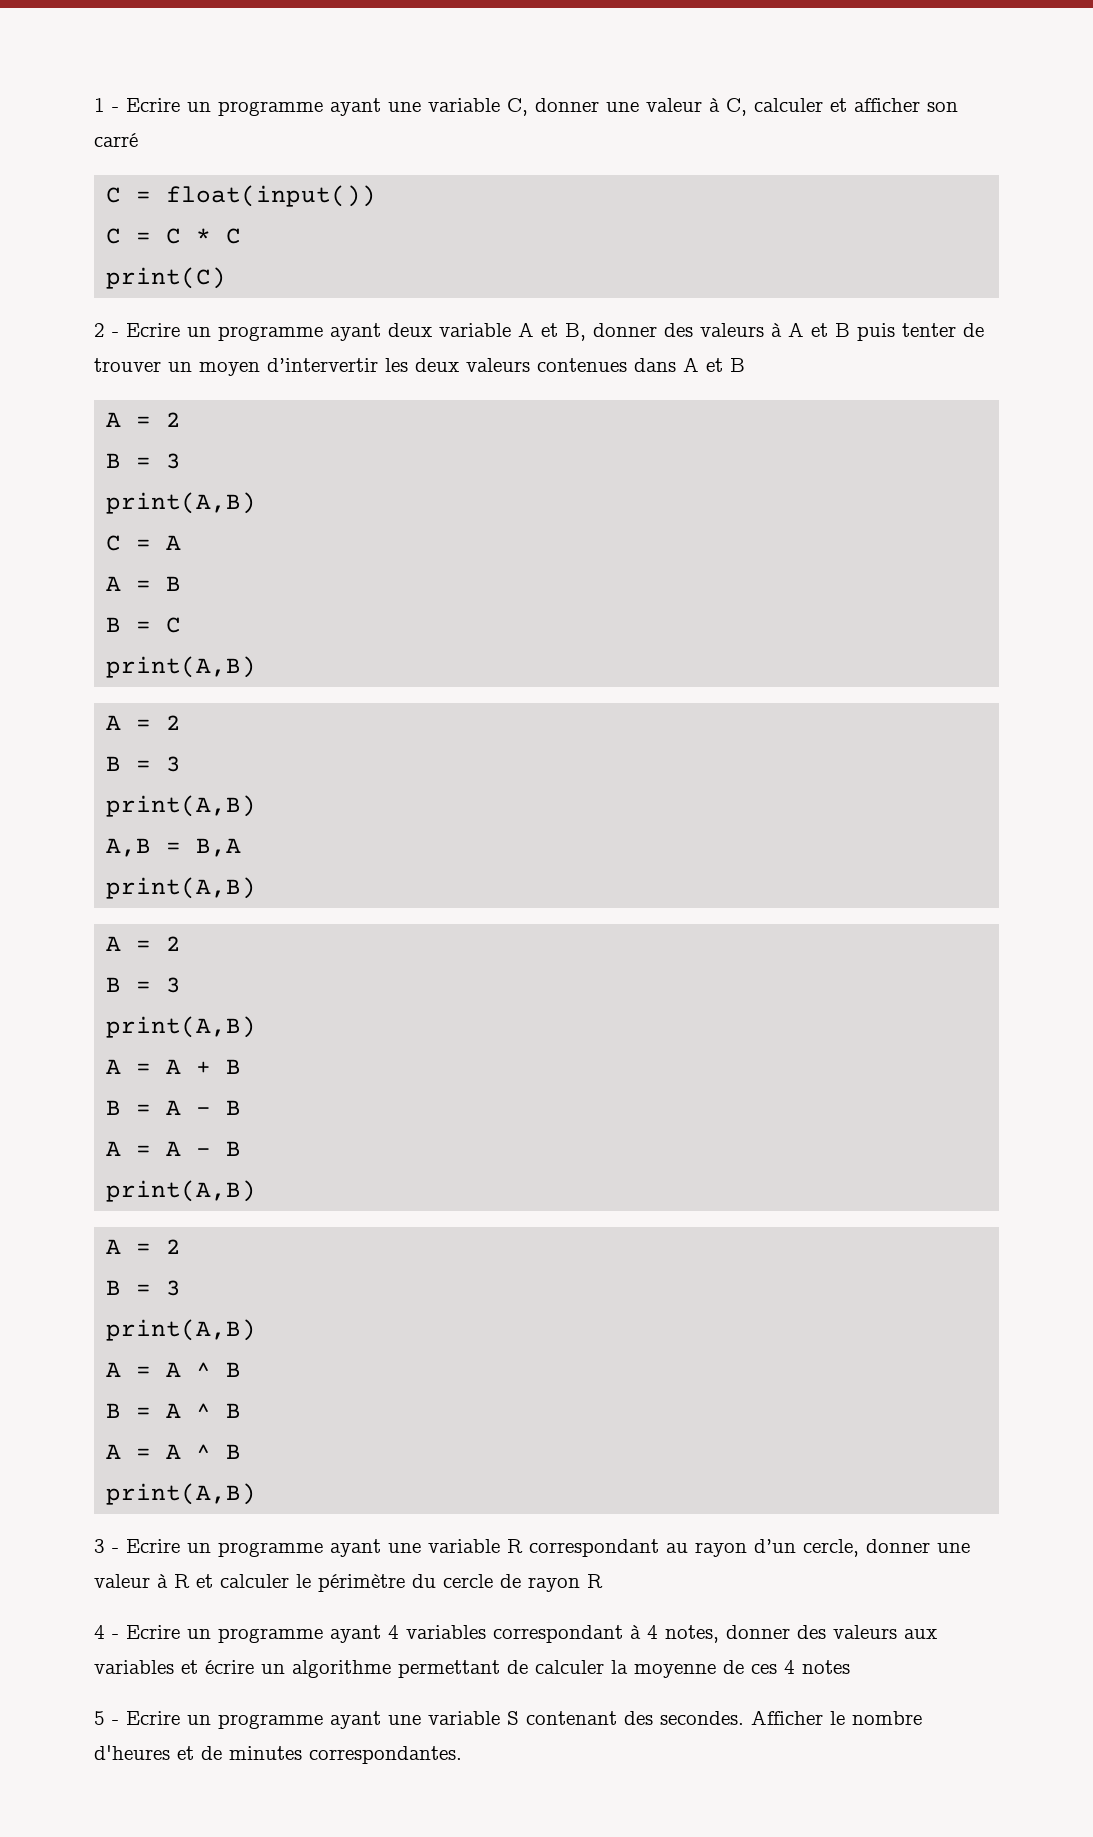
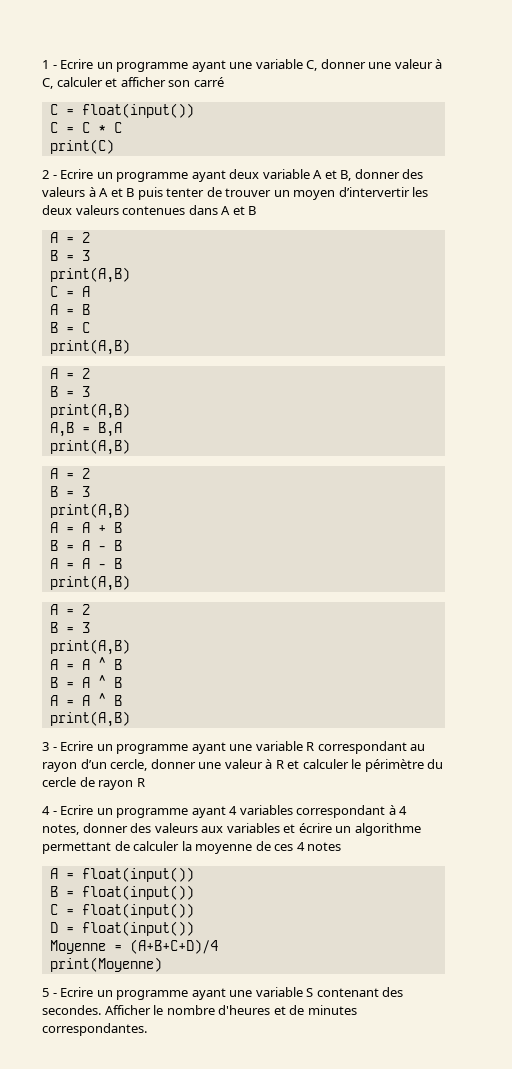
+ A = float(input())
+ B = float(input())
+ C = float(input())
+ D = float(input())
+ Moyenne = (A+B+C+D)/4
+ print(Moyenne)

